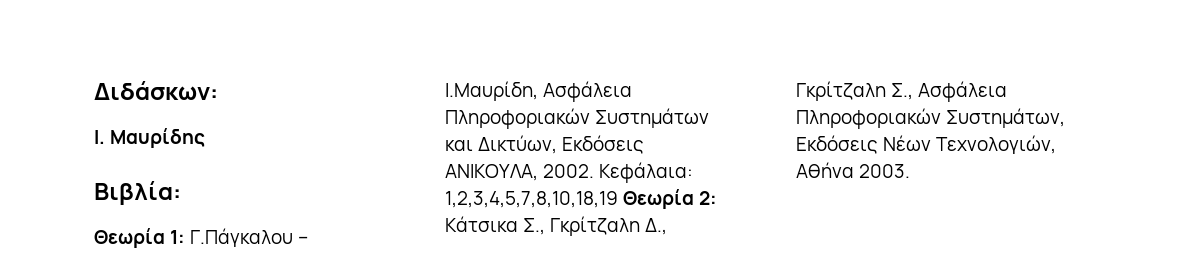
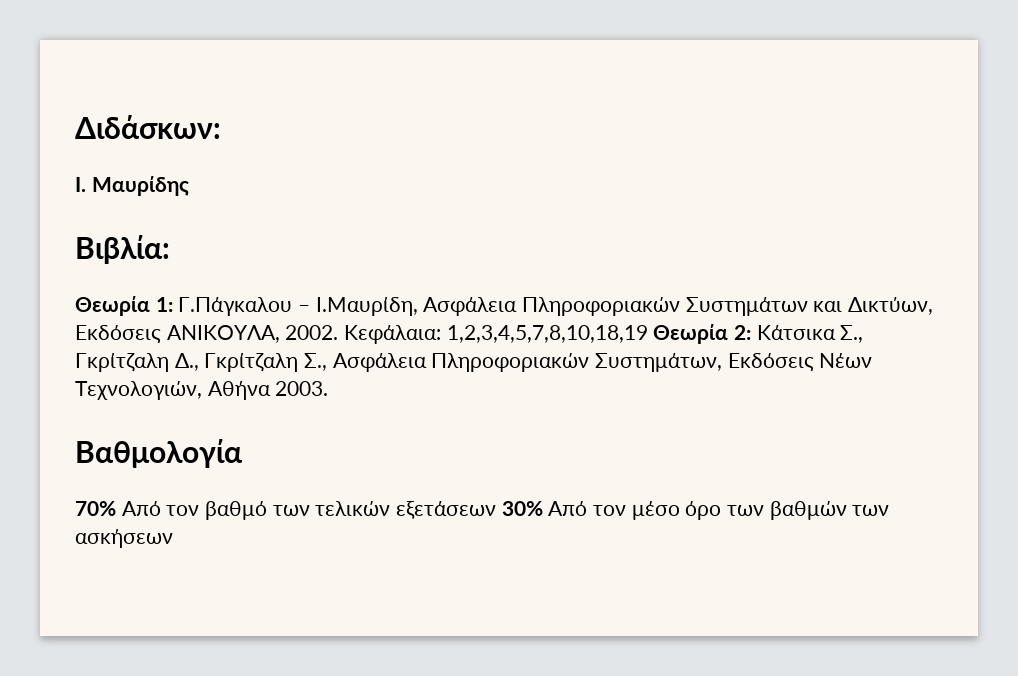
+ Βαθμολογία
+ 70% Από τον βαθμό των τελικών εξετάσεων 30% Από τον μέσο όρο των βαθμών των ασκήσεων

